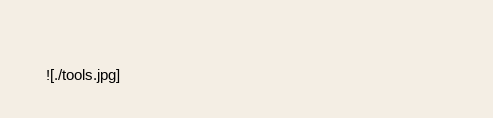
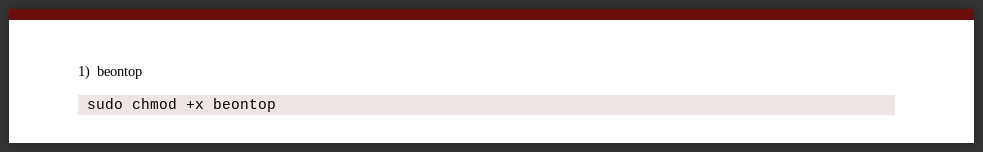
- ![./tools.jpg]
+ 1) beontop
+ sudo chmod +x beontop

